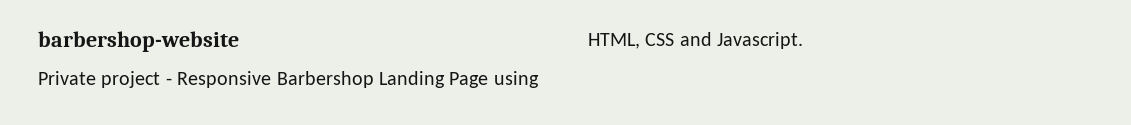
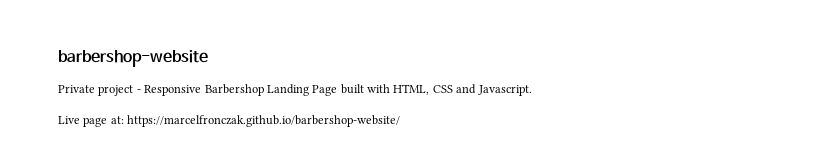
- Private project - Responsive Barbershop Landing Page using HTML, CSS and Javascript.
+ Private project - Responsive Barbershop Landing Page built with HTML, CSS and Javascript.
+ Live page at: https://marcelfronczak.github.io/barbershop-website/

